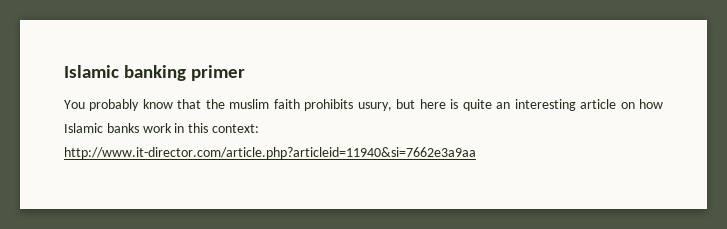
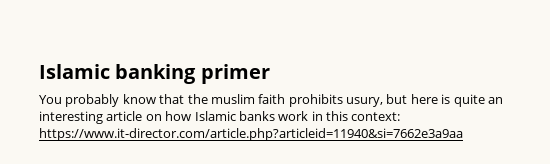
- You probably know that the muslim faith prohibits usury, but here is quite an interesting article on how Islamic banks work in this context: http://www.it-director.com/article.php?articleid=11940&si=7662e3a9aa
+ You probably know that the muslim faith prohibits usury, but here is quite an interesting article on how Islamic banks work in this context: https://www.it-director.com/article.php?articleid=11940&si=7662e3a9aa

